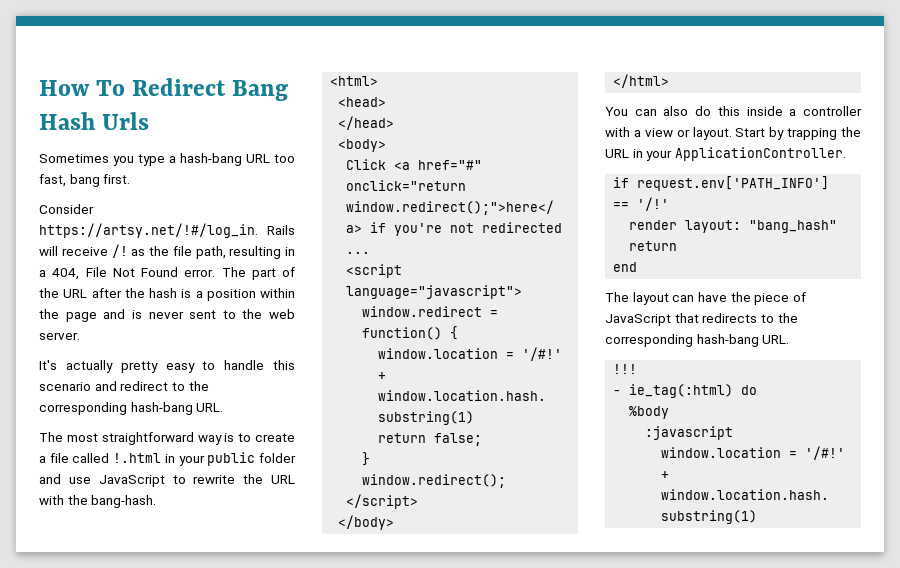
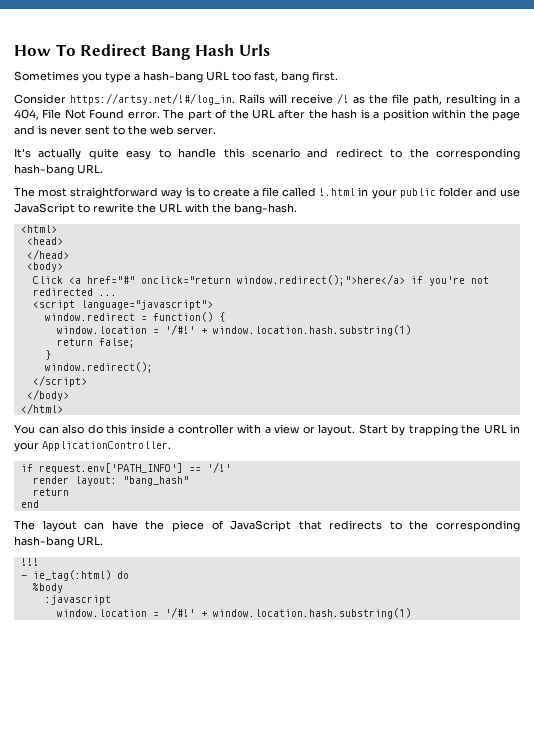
- It's actually pretty easy to handle this scenario and redirect to the corresponding hash-bang URL.
+ It's actually quite easy to handle this scenario and redirect to the corresponding hash-bang URL.

